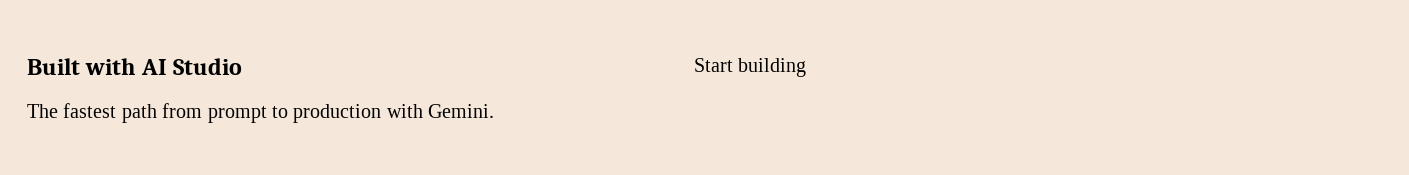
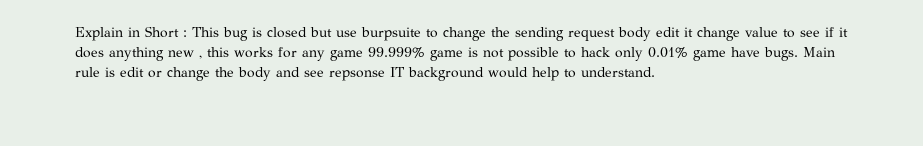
- Built with AI Studio
- The fastest path from prompt to production with Gemini.
- Start building
+ Explain in Short : This bug is closed but use burpsuite to change the sending request body edit it change value to see if it does anything new , this works for any game 99.999% game is not possible to hack only 0.01% game have bugs. Main rule is edit or change the body and see repsonse IT background would help to understand.

